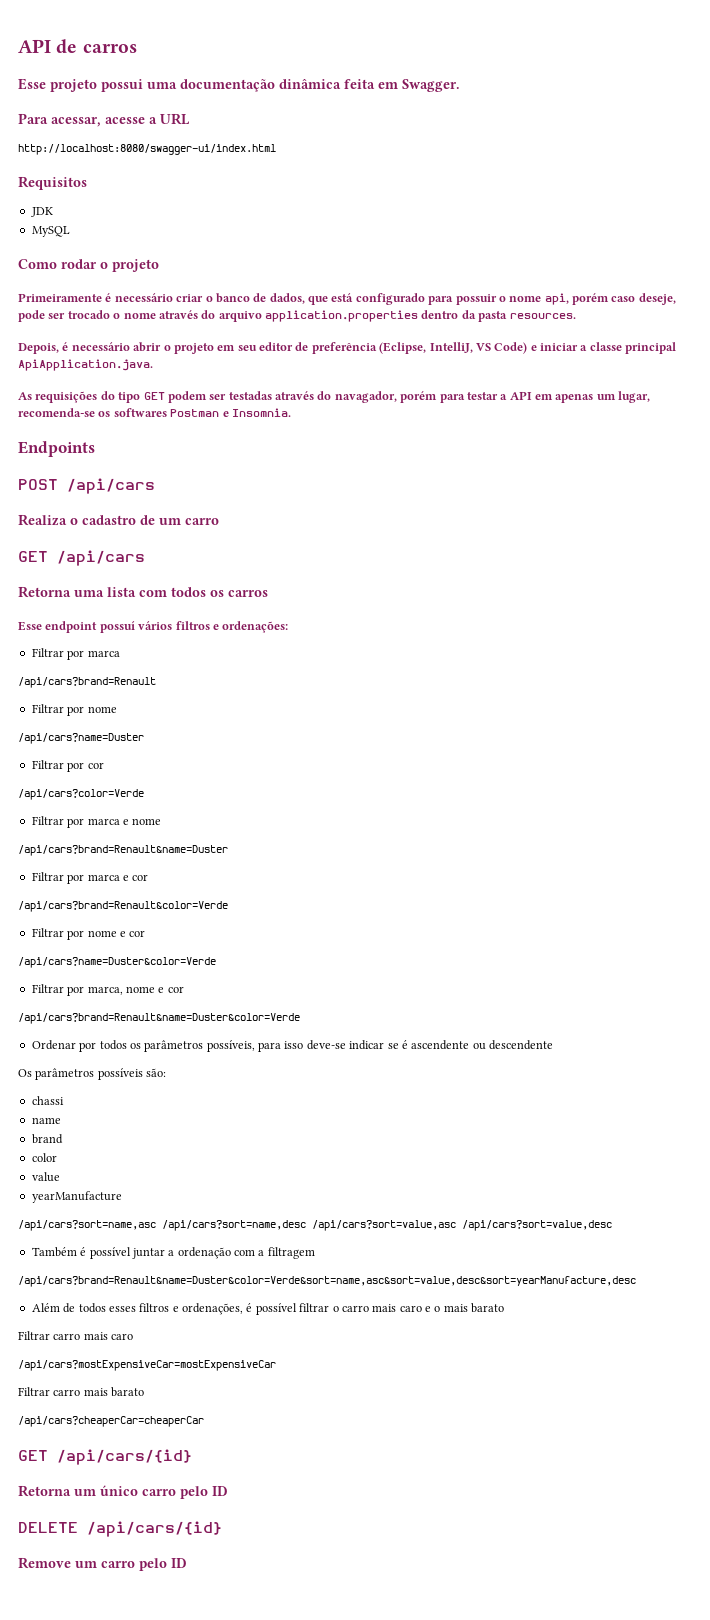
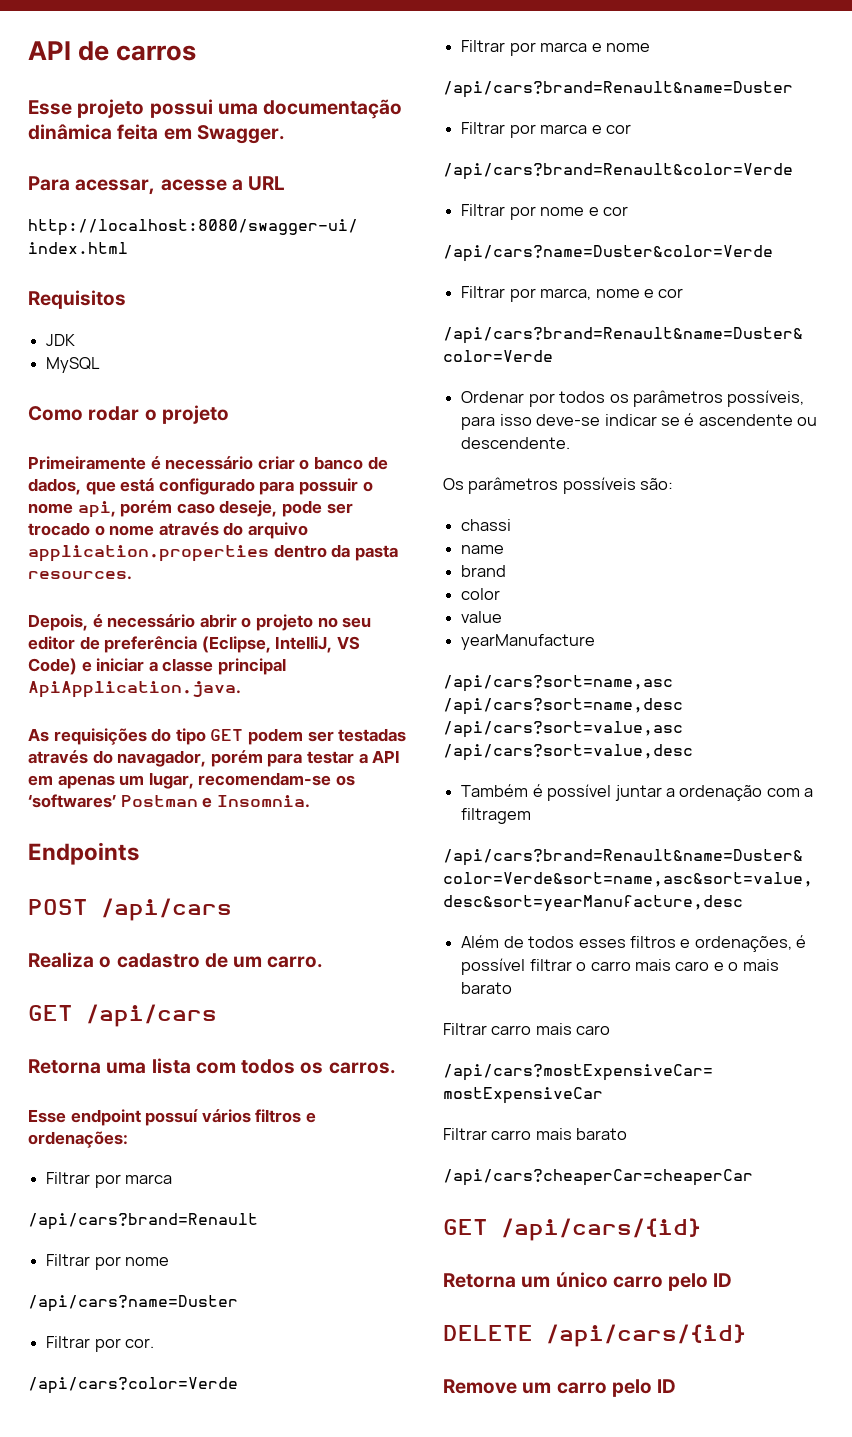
- Depois, é necessário abrir o projeto em seu editor de preferência (Eclipse, IntelliJ, VS Code) e iniciar a classe principal ApiApplication.java.
+ Depois, é necessário abrir o projeto no seu editor de preferência (Eclipse, IntelliJ, VS Code) e iniciar a classe principal ApiApplication.java.
- As requisições do tipo GET podem ser testadas através do navagador, porém para testar a API em apenas um lugar, recomenda-se os softwares Postman e Insomnia.
+ As requisições do tipo GET podem ser testadas através do navagador, porém para testar a API em apenas um lugar, recomendam-se os ‘softwares’ Postman e Insomnia.
- Realiza o cadastro de um carro
+ Realiza o cadastro de um carro.
- Retorna uma lista com todos os carros
+ Retorna uma lista com todos os carros.
- Filtrar por cor
+ Filtrar por cor.
- Ordenar por todos os parâmetros possíveis, para isso deve-se indicar se é ascendente ou descendente
+ Ordenar por todos os parâmetros possíveis, para isso deve-se indicar se é ascendente ou descendente.

